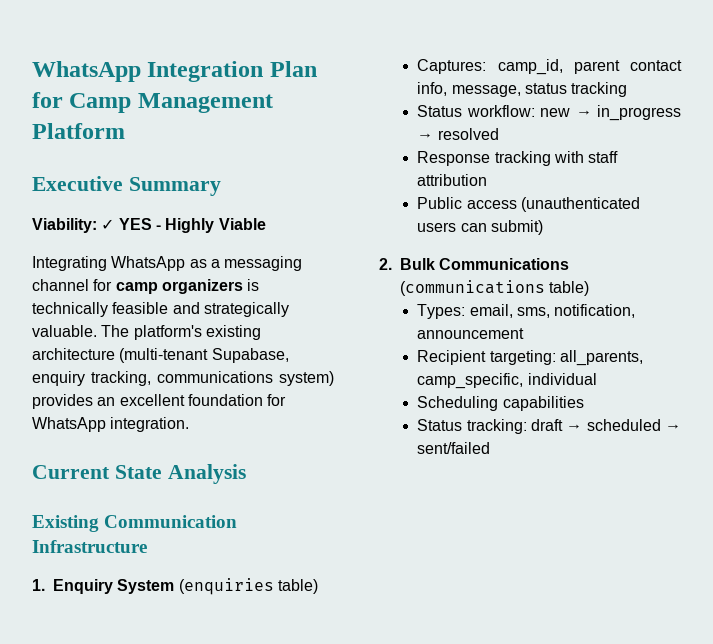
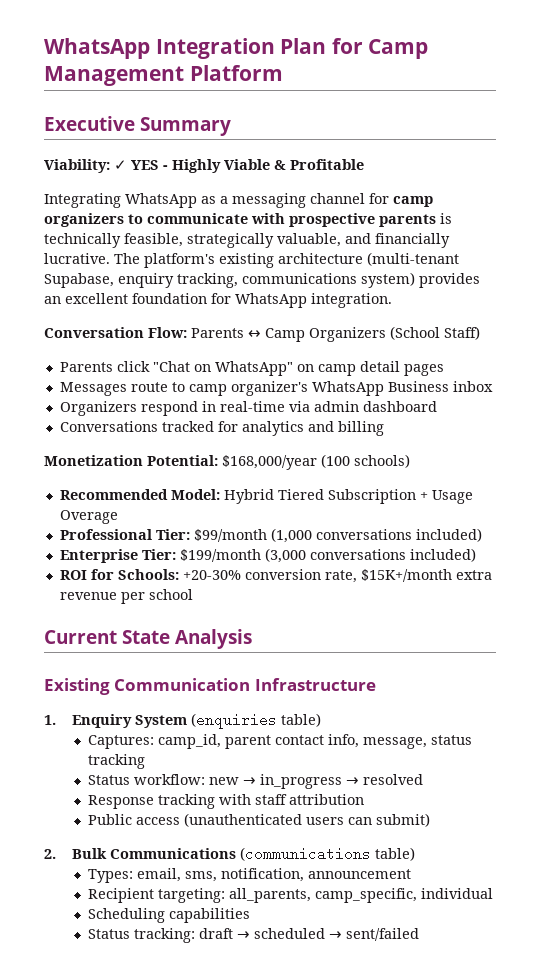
- Viability: ✓ YES - Highly Viable
+ Viability: ✓ YES - Highly Viable & Profitable
- Integrating WhatsApp as a messaging channel for camp organizers is technically feasible and strategically valuable.
+ Integrating WhatsApp as a messaging channel for camp organizers to communicate with prospective parents is technically feasible, strategically valuable, and financially lucrative.
+ Conversation Flow: Parents ↔ Camp Organizers (School Staff)
+ Parents click "Chat on WhatsApp" on camp detail pages
+ Messages route to camp organizer's WhatsApp Business inbox
+ Organizers respond in real-time via admin dashboard
+ Conversations tracked for analytics and billing
+ Monetization Potential: $168,000/year (100 schools)
+ Recommended Model: Hybrid Tiered Subscription + Usage Overage
+ Professional Tier: $99/month (1,000 conversations included)
+ Enterprise Tier: $199/month (3,000 conversations included)
+ ROI for Schools: +20-30% conversion rate, $15K+/month extra revenue per school

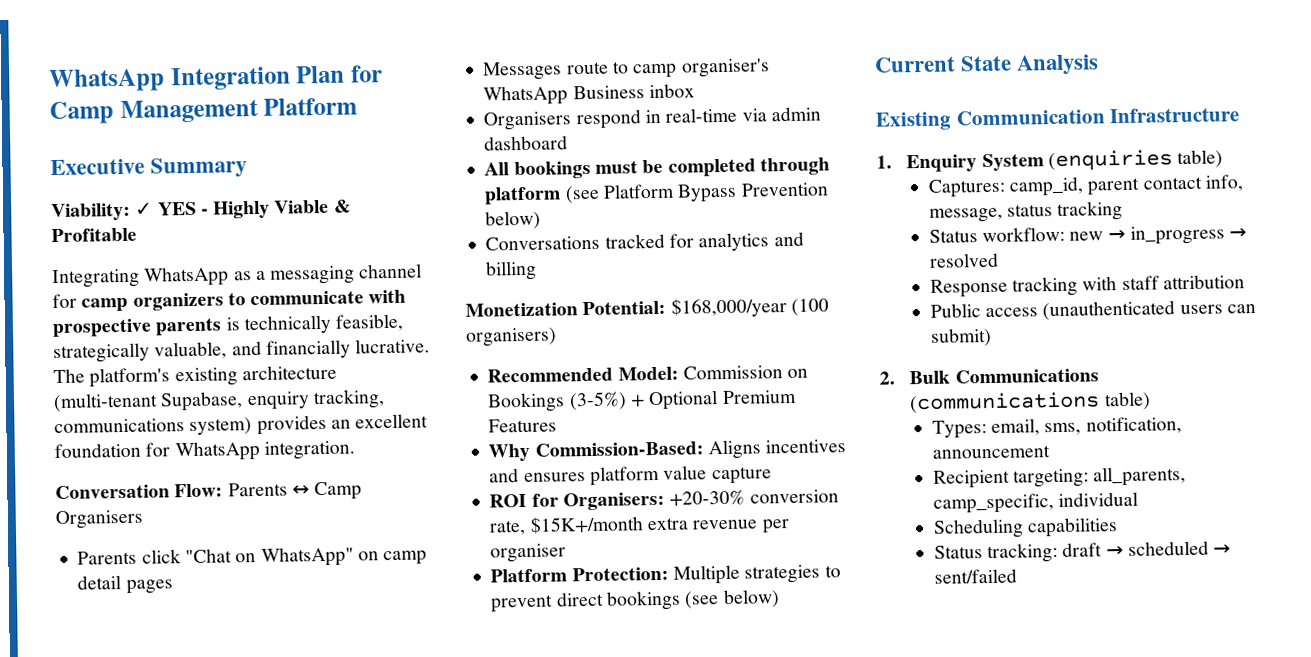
- Conversation Flow: Parents ↔ Camp Organizers (School Staff)
+ Conversation Flow: Parents ↔ Camp Organisers
- Messages route to camp organizer's WhatsApp Business inbox
+ Messages route to camp organiser's WhatsApp Business inbox
- Organizers respond in real-time via admin dashboard
+ Organisers respond in real-time via admin dashboard
+ All bookings must be completed through platform (see Platform Bypass Prevention below)
- Monetization Potential: $168,000/year (100 schools)
+ Monetization Potential: $168,000/year (100 organisers)
- Recommended Model: Hybrid Tiered Subscription + Usage Overage
- Professional Tier: $99/month (1,000 conversations included)
- Enterprise Tier: $199/month (3,000 conversations included)
+ Recommended Model: Commission on Bookings (3-5%) + Optional Premium Features
+ Why Commission-Based: Aligns incentives and ensures platform value capture
- ROI for Schools: +20-30% conversion rate, $15K+/month extra revenue per school
+ ROI for Organisers: +20-30% conversion rate, $15K+/month extra revenue per organiser
+ Platform Protection: Multiple strategies to prevent direct bookings (see below)

